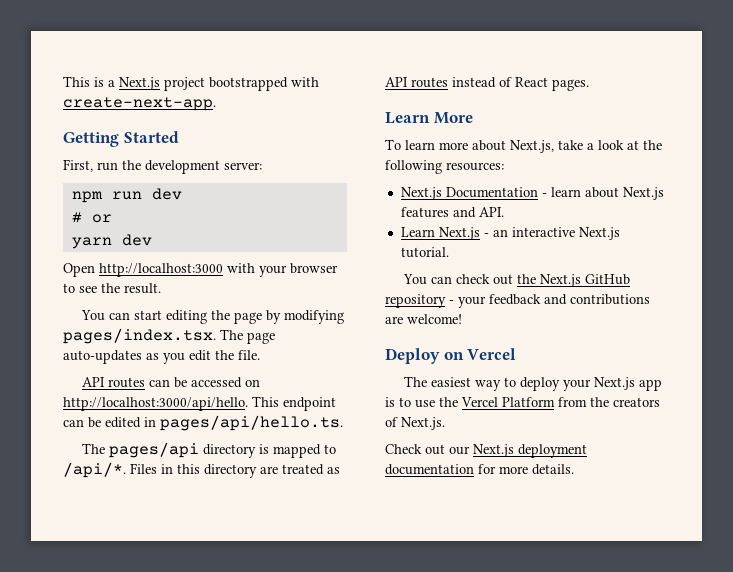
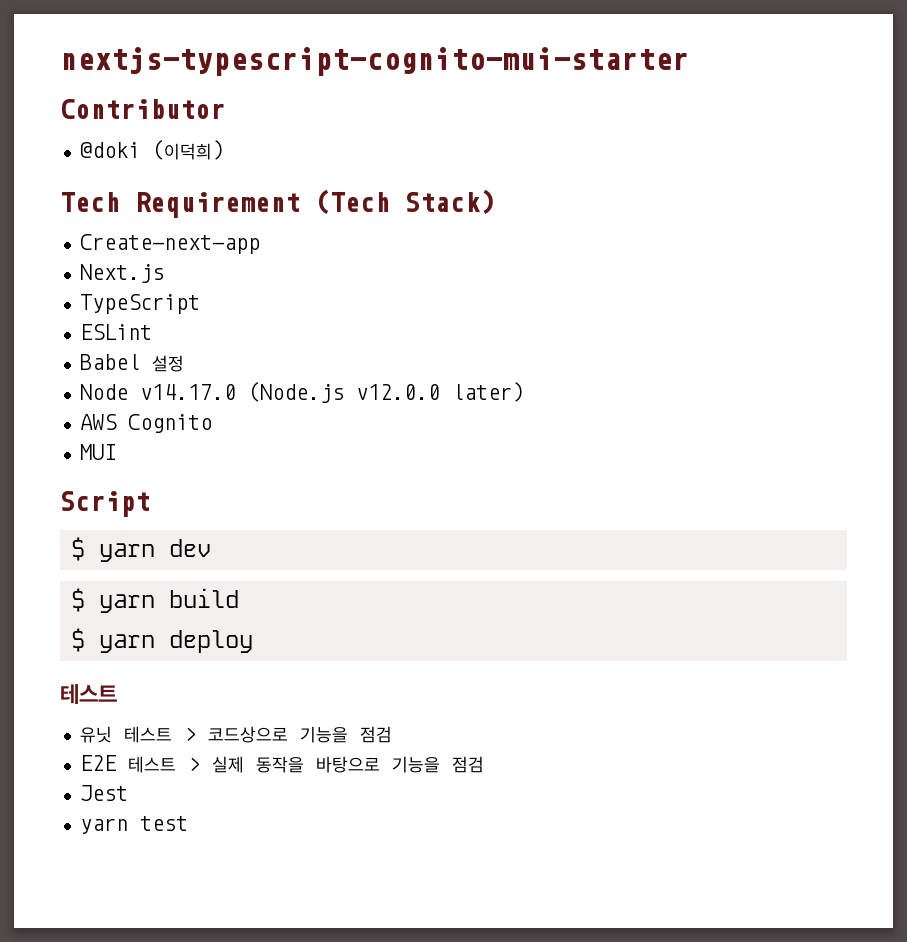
- This is a Next.js project bootstrapped with create-next-app.
- Getting Started
- First, run the development server:
- npm run dev
- # or
- yarn dev
- Open http://localhost:3000 with your browser to see the result.
- You can start editing the page by modifying pages/index.tsx. The page auto-updates as you edit the file.
- API routes can be accessed on http://localhost:3000/api/hello. This endpoint can be edited in pages/api/hello.ts.
- The pages/api directory is mapped to /api/*. Files in this directory are treated as API routes instead of React pages.
- Learn More
- To learn more about Next.js, take a look at the following resources:
- Next.js Documentation - learn about Next.js features and API.
- Learn Next.js - an interactive Next.js tutorial.
- You can check out the Next.js GitHub repository - your feedback and contributions are welcome!
- Deploy on Vercel
- The easiest way to deploy your Next.js app is to use the Vercel Platform from the creators of Next.js.
- Check out our Next.js deployment documentation for more details.
+ nextjs-typescript-cognito-mui-starter
+ Contributor
+ @doki (이덕희)
+ Tech Requirement (Tech Stack)
+ Create-next-app
+ Next.js
+ TypeScript
+ ESLint
+ Babel 설정
+ Node v14.17.0 (Node.js v12.0.0 later)
+ AWS Cognito
+ MUI
+ Script
+ $ yarn dev
+ $ yarn build
+ $ yarn deploy
+ 테스트
+ 유닛 테스트 > 코드상으로 기능을 점검
+ E2E 테스트 > 실제 동작을 바탕으로 기능을 점검
+ Jest
+ yarn test

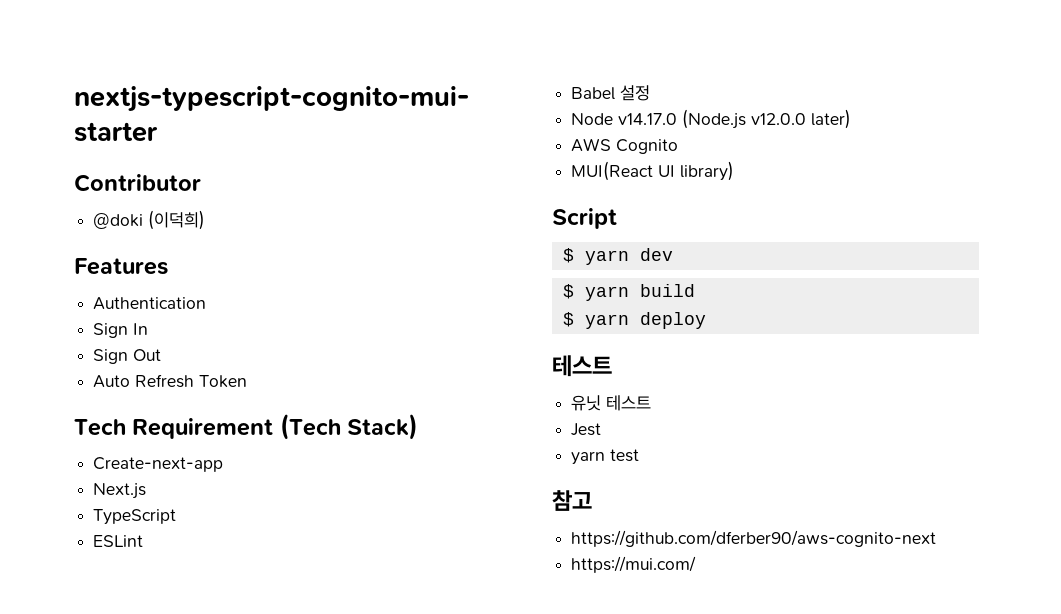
+ Features
+ Authentication
+ Sign In
+ Sign Out
+ Auto Refresh Token
- MUI
+ MUI(React UI library)
- 유닛 테스트 > 코드상으로 기능을 점검
- E2E 테스트 > 실제 동작을 바탕으로 기능을 점검
+ 유닛 테스트
+ 참고
+ https://github.com/dferber90/aws-cognito-next
+ https://mui.com/

